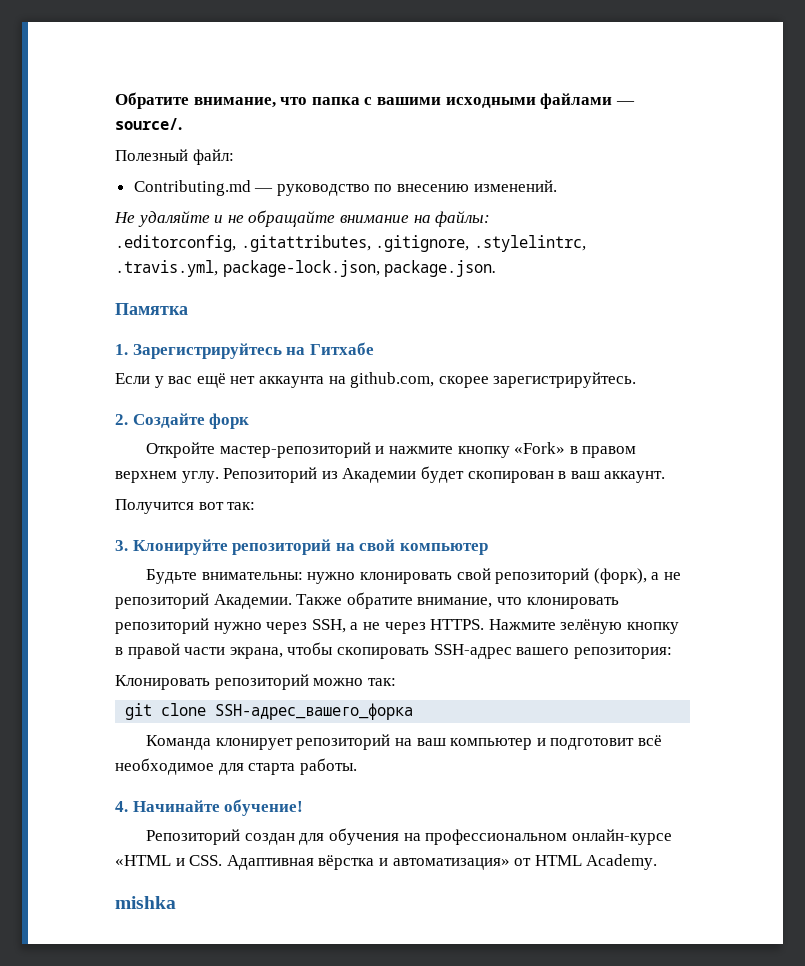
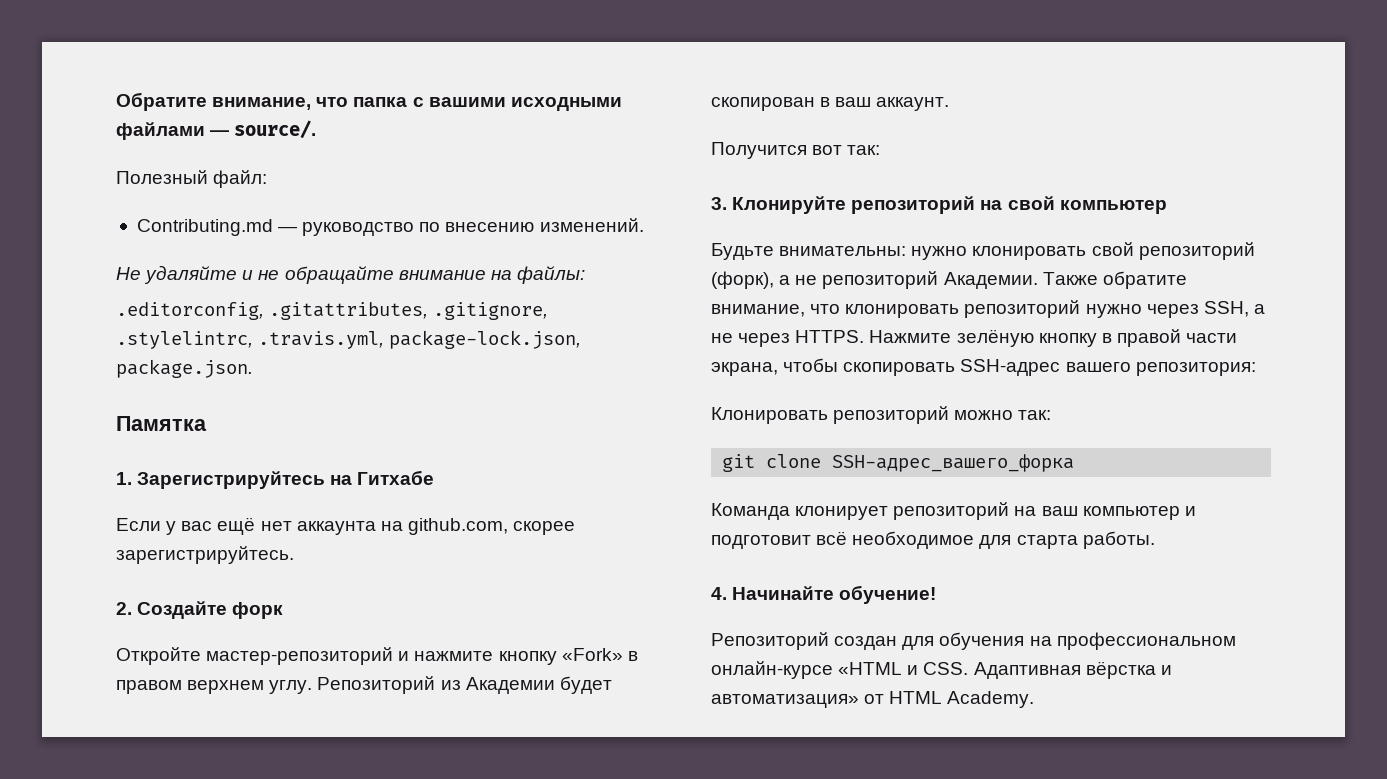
- mishka

